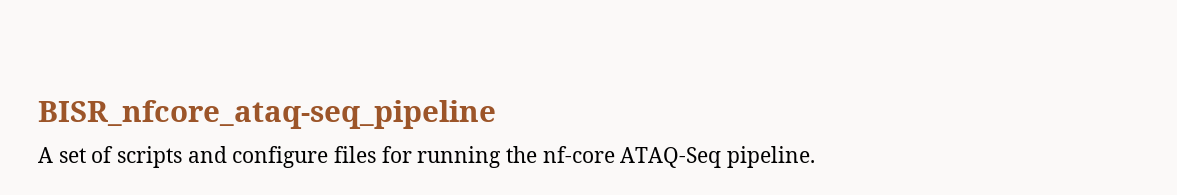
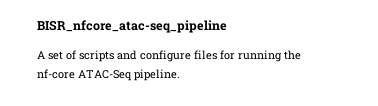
- BISR_nfcore_ataq-seq_pipeline
+ BISR_nfcore_atac-seq_pipeline
- A set of scripts and configure files for running the nf-core ATAQ-Seq pipeline.
+ A set of scripts and configure files for running the nf-core ATAC-Seq pipeline.

